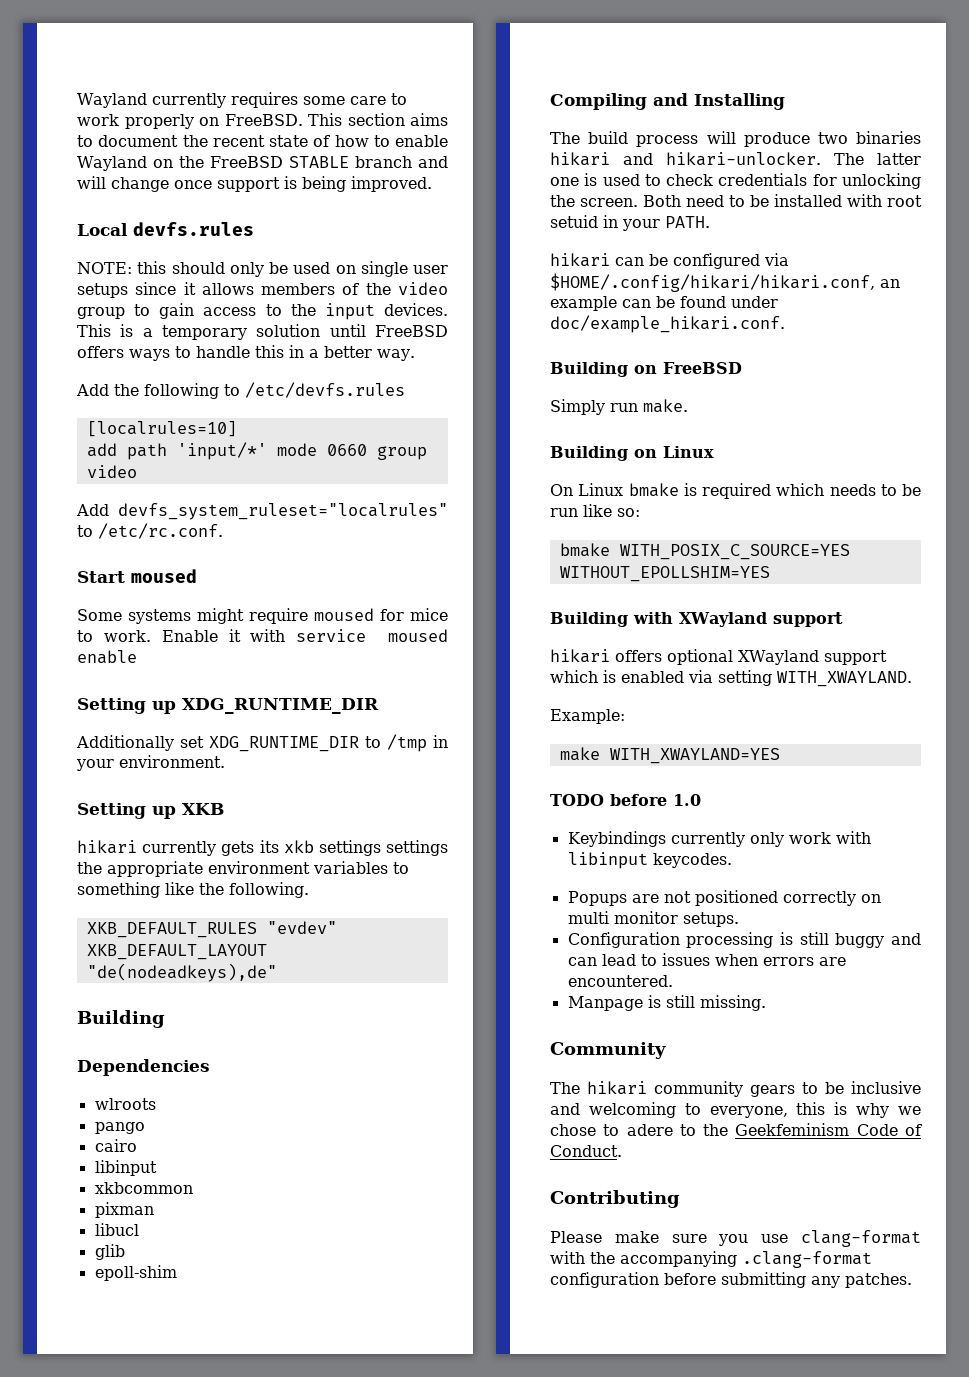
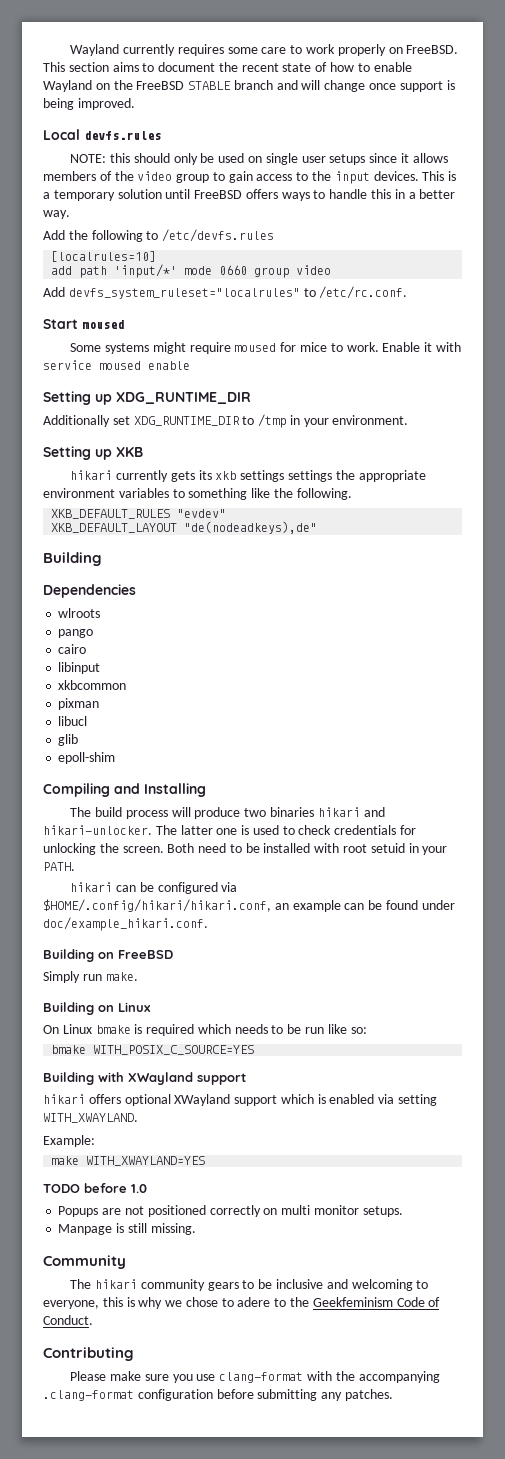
- bmake WITH_POSIX_C_SOURCE=YES WITHOUT_EPOLLSHIM=YES
+ bmake WITH_POSIX_C_SOURCE=YES
- Keybindings currently only work with libinput keycodes.
- Configuration processing is still buggy and can lead to issues when errors are encountered.

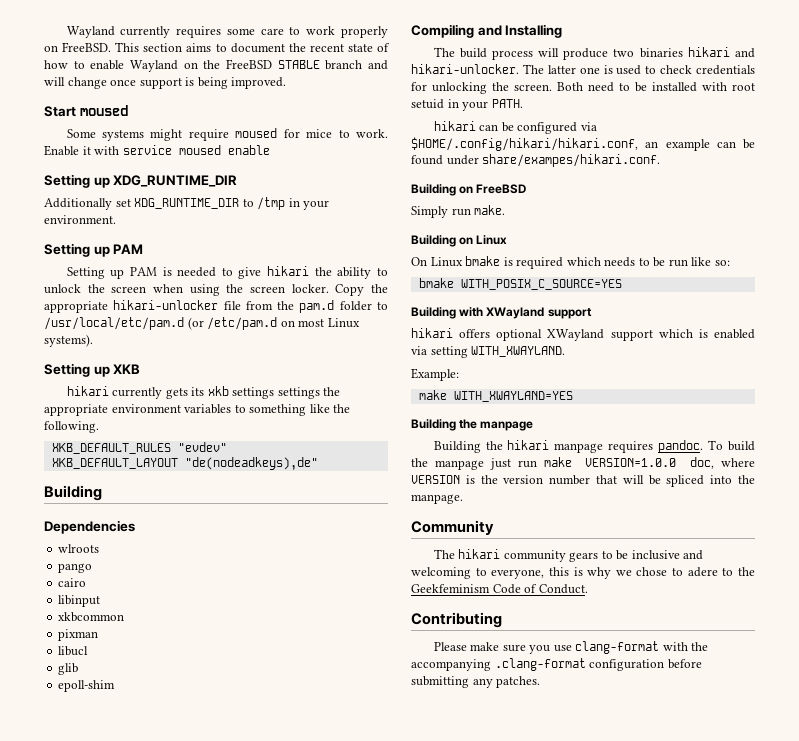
- Local devfs.rules
- NOTE: this should only be used on single user setups since it allows members of the video group to gain access to the input devices. This is a temporary solution until FreeBSD offers ways to handle this in a better way.
- Add the following to /etc/devfs.rules
- [localrules=10]
- add path 'input/*' mode 0660 group video
- Add devfs_system_ruleset="localrules" to /etc/rc.conf.
  Additionally set XDG_RUNTIME_DIR to /tmp in your environment.
+ Setting up PAM
+ Setting up PAM is needed to give hikari the ability to unlock the screen when using the screen locker. Copy the appropriate hikari-unlocker file from the pam.d folder to /usr/local/etc/pam.d (or /etc/pam.d on most Linux systems).
- hikari can be configured via $HOME/.config/hikari/hikari.conf, an example can be found under doc/example_hikari.conf.
+ hikari can be configured via $HOME/.config/hikari/hikari.conf, an example can be found under share/exampes/hikari.conf.
- TODO before 1.0
- Popups are not positioned correctly on multi monitor setups.
- Manpage is still missing.
+ Building the manpage
+ Building the hikari manpage requires pandoc. To build the manpage just run make VERSION=1.0.0 doc, where VERSION is the version number that will be spliced into the manpage.

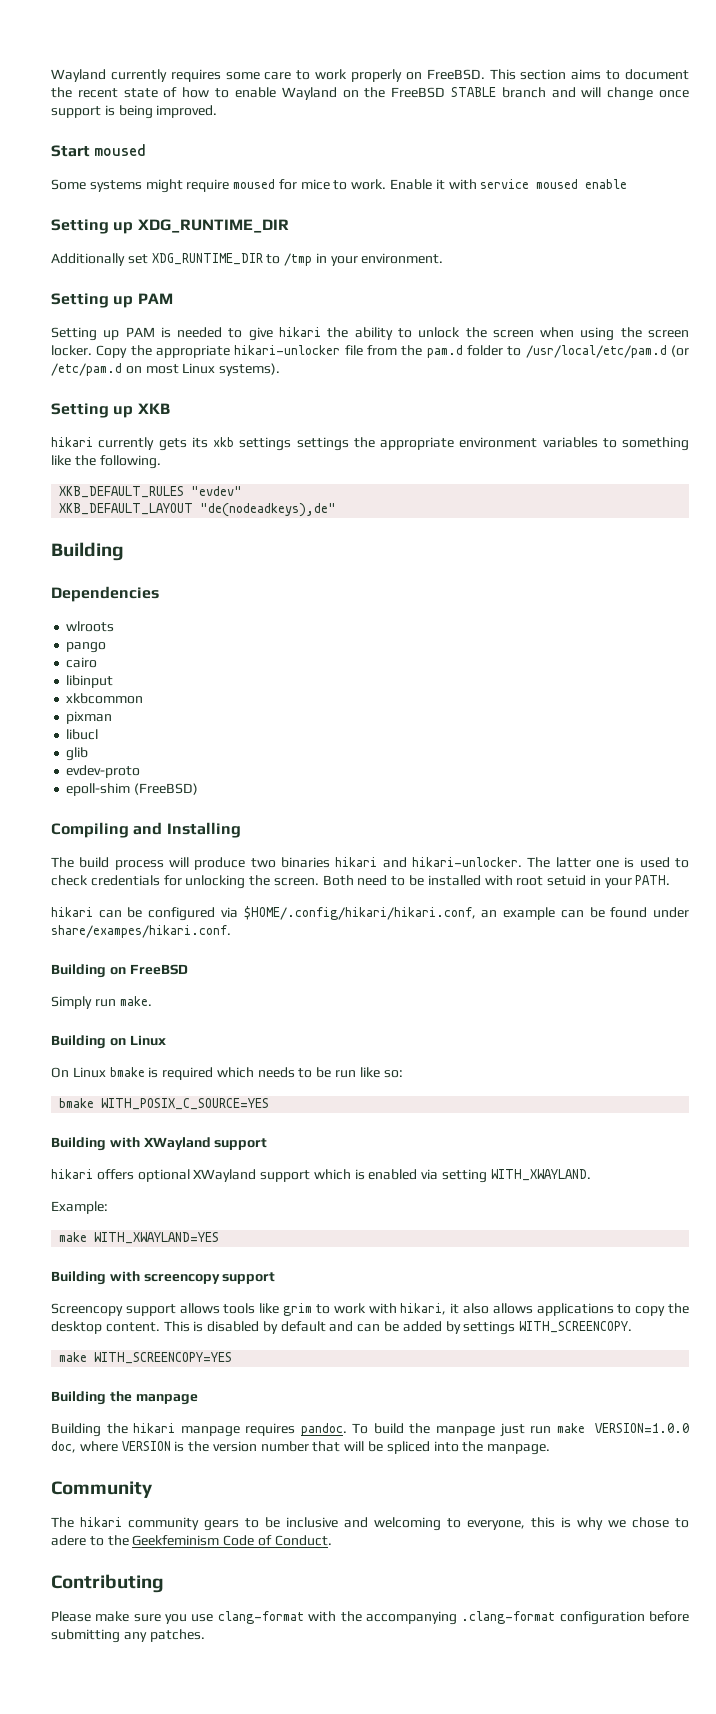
+ evdev-proto
- epoll-shim
+ epoll-shim (FreeBSD)
+ Building with screencopy support
+ Screencopy support allows tools like grim to work with hikari, it also allows applications to copy the desktop content. This is disabled by default and can be added by settings WITH_SCREENCOPY.
+ make WITH_SCREENCOPY=YES

